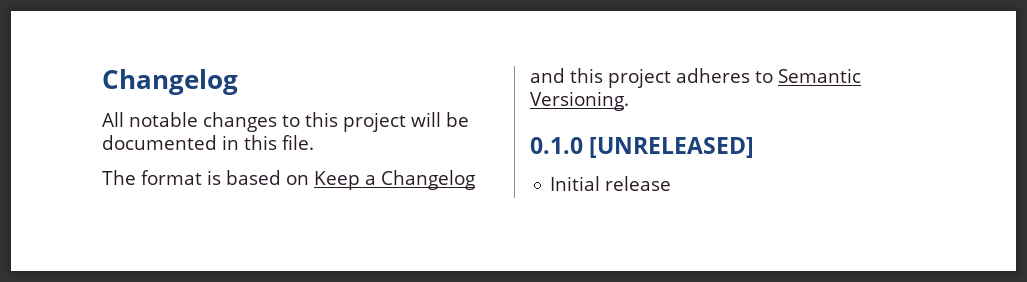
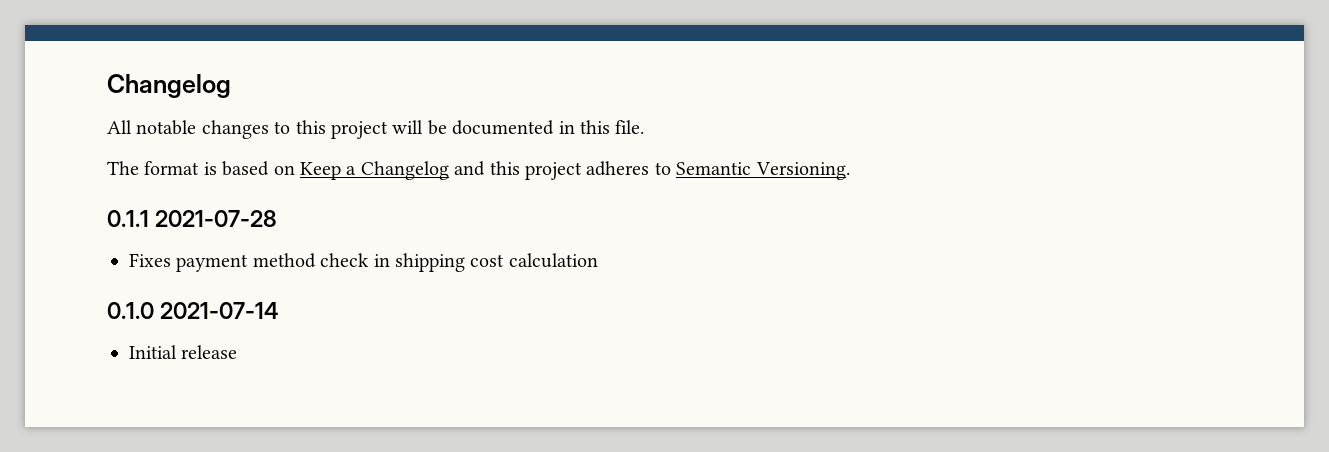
+ 0.1.1 2021-07-28
+ Fixes payment method check in shipping cost calculation
- 0.1.0 [UNRELEASED]
+ 0.1.0 2021-07-14

